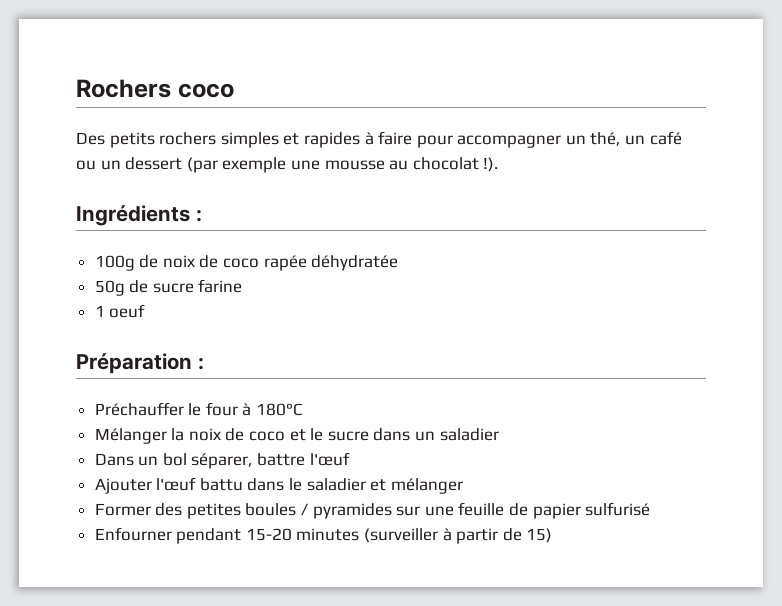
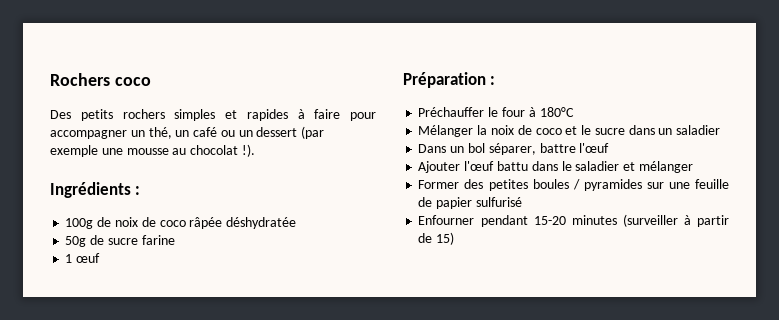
- 100g de noix de coco rapée déhydratée
+ 100g de noix de coco râpée déshydratée
- 1 oeuf
+ 1 œuf

